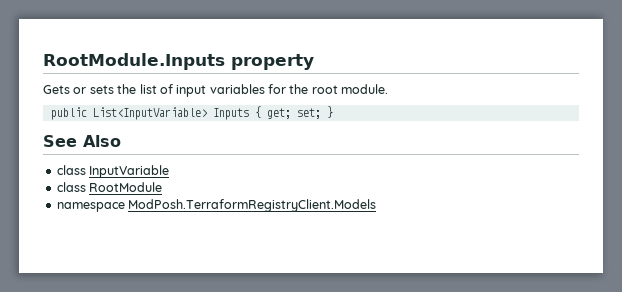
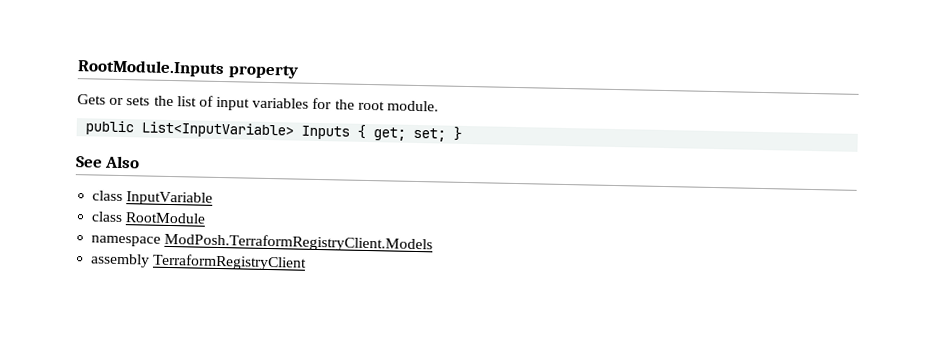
+ assembly TerraformRegistryClient

